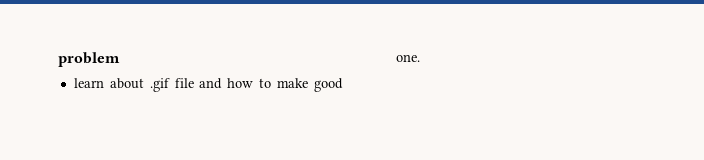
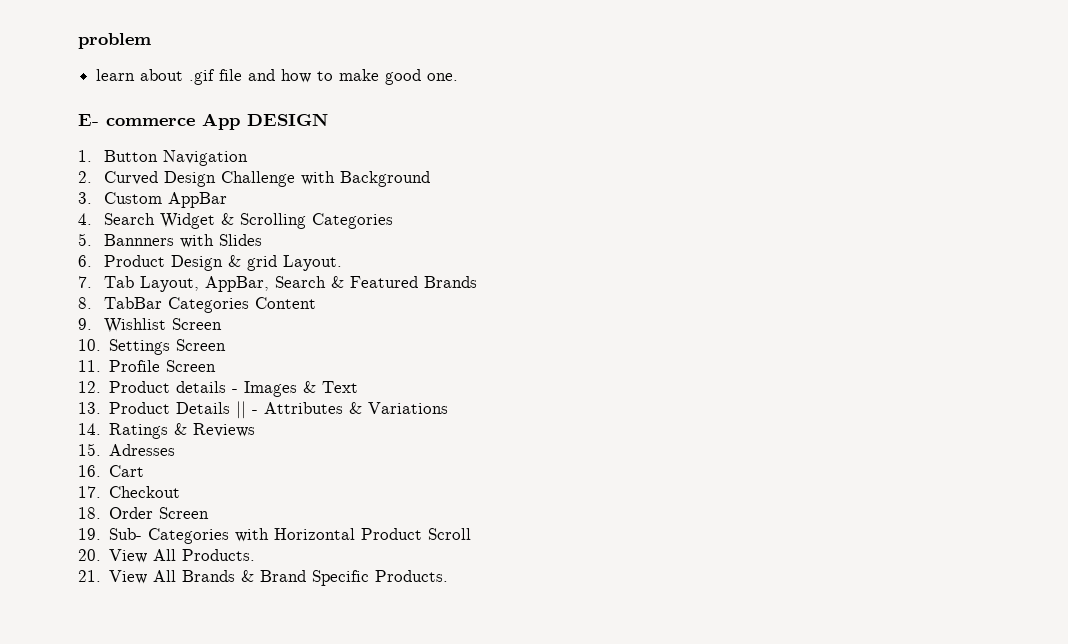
+ E- commerce App DESIGN
+ 1. Button Navigation
+ 2. Curved Design Challenge with Background
+ 3. Custom AppBar
+ 4. Search Widget & Scrolling Categories
+ 5. Bannners with Slides
+ 6. Product Design & grid Layout.
+ 7. Tab Layout, AppBar, Search & Featured Brands
+ 8. TabBar Categories Content
+ 9. Wishlist Screen
+ 10. Settings Screen
+ 11. Profile Screen
+ 12. Product details - Images & Text
+ 13. Product Details || - Attributes & Variations
+ 14. Ratings & Reviews
+ 15. Adresses
+ 16. Cart
+ 17. Checkout
+ 18. Order Screen
+ 19. Sub- Categories with Horizontal Product Scroll
+ 20. View All Products.
+ 21. View All Brands & Brand Specific Products.

